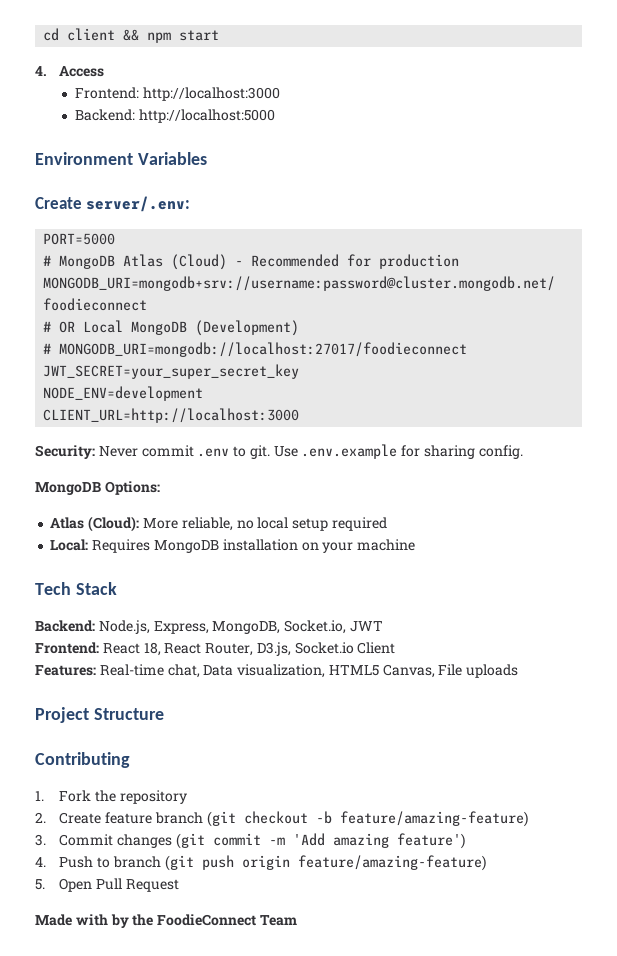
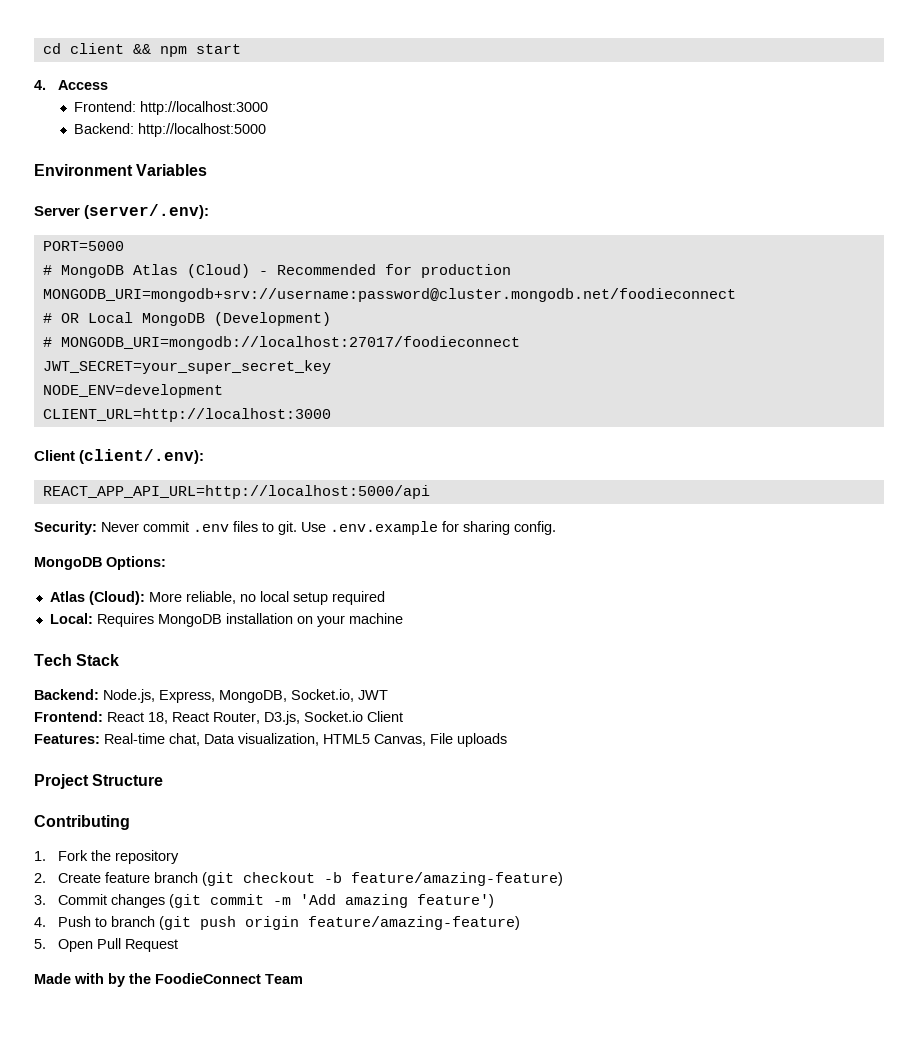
- Create server/.env:
+ Server (server/.env):
+ Client (client/.env):
+ REACT_APP_API_URL=http://localhost:5000/api
- Security: Never commit .env to git.
+ Security: Never commit .env files to git.

